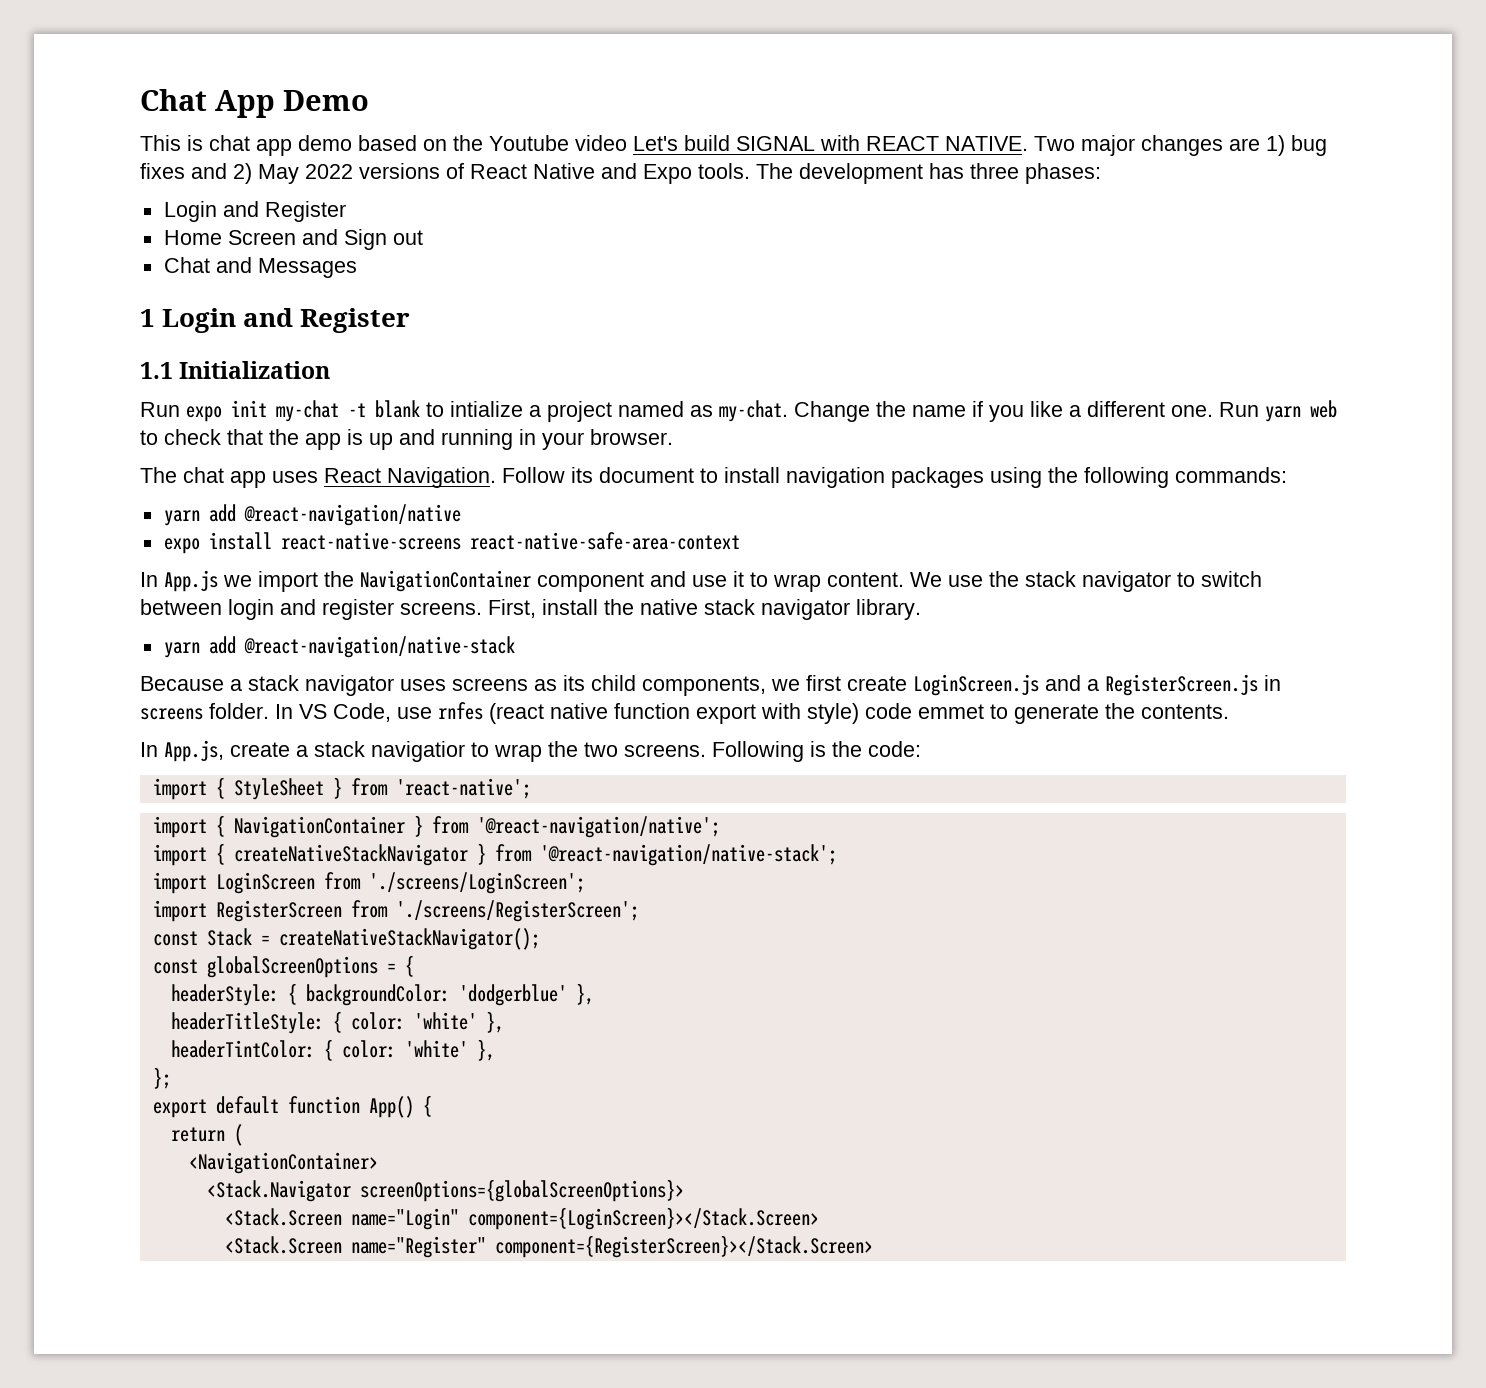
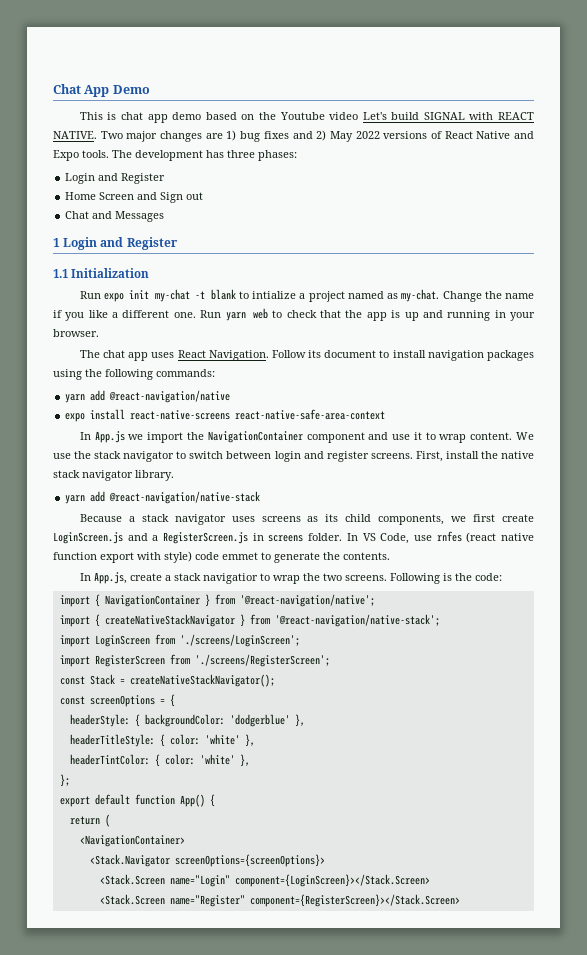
- import { StyleSheet } from 'react-native';
- const globalScreenOptions = {
+ const screenOptions = {
- <Stack.Navigator screenOptions={globalScreenOptions}>
+ <Stack.Navigator screenOptions={screenOptions}>

